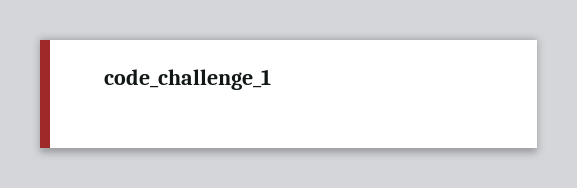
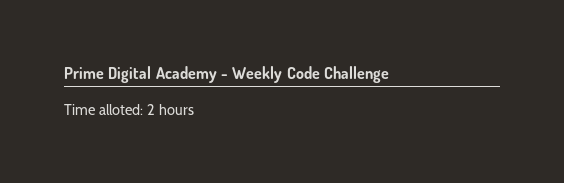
- code_challenge_1
+ Prime Digital Academy - Weekly Code Challenge
+ Time alloted: 2 hours

